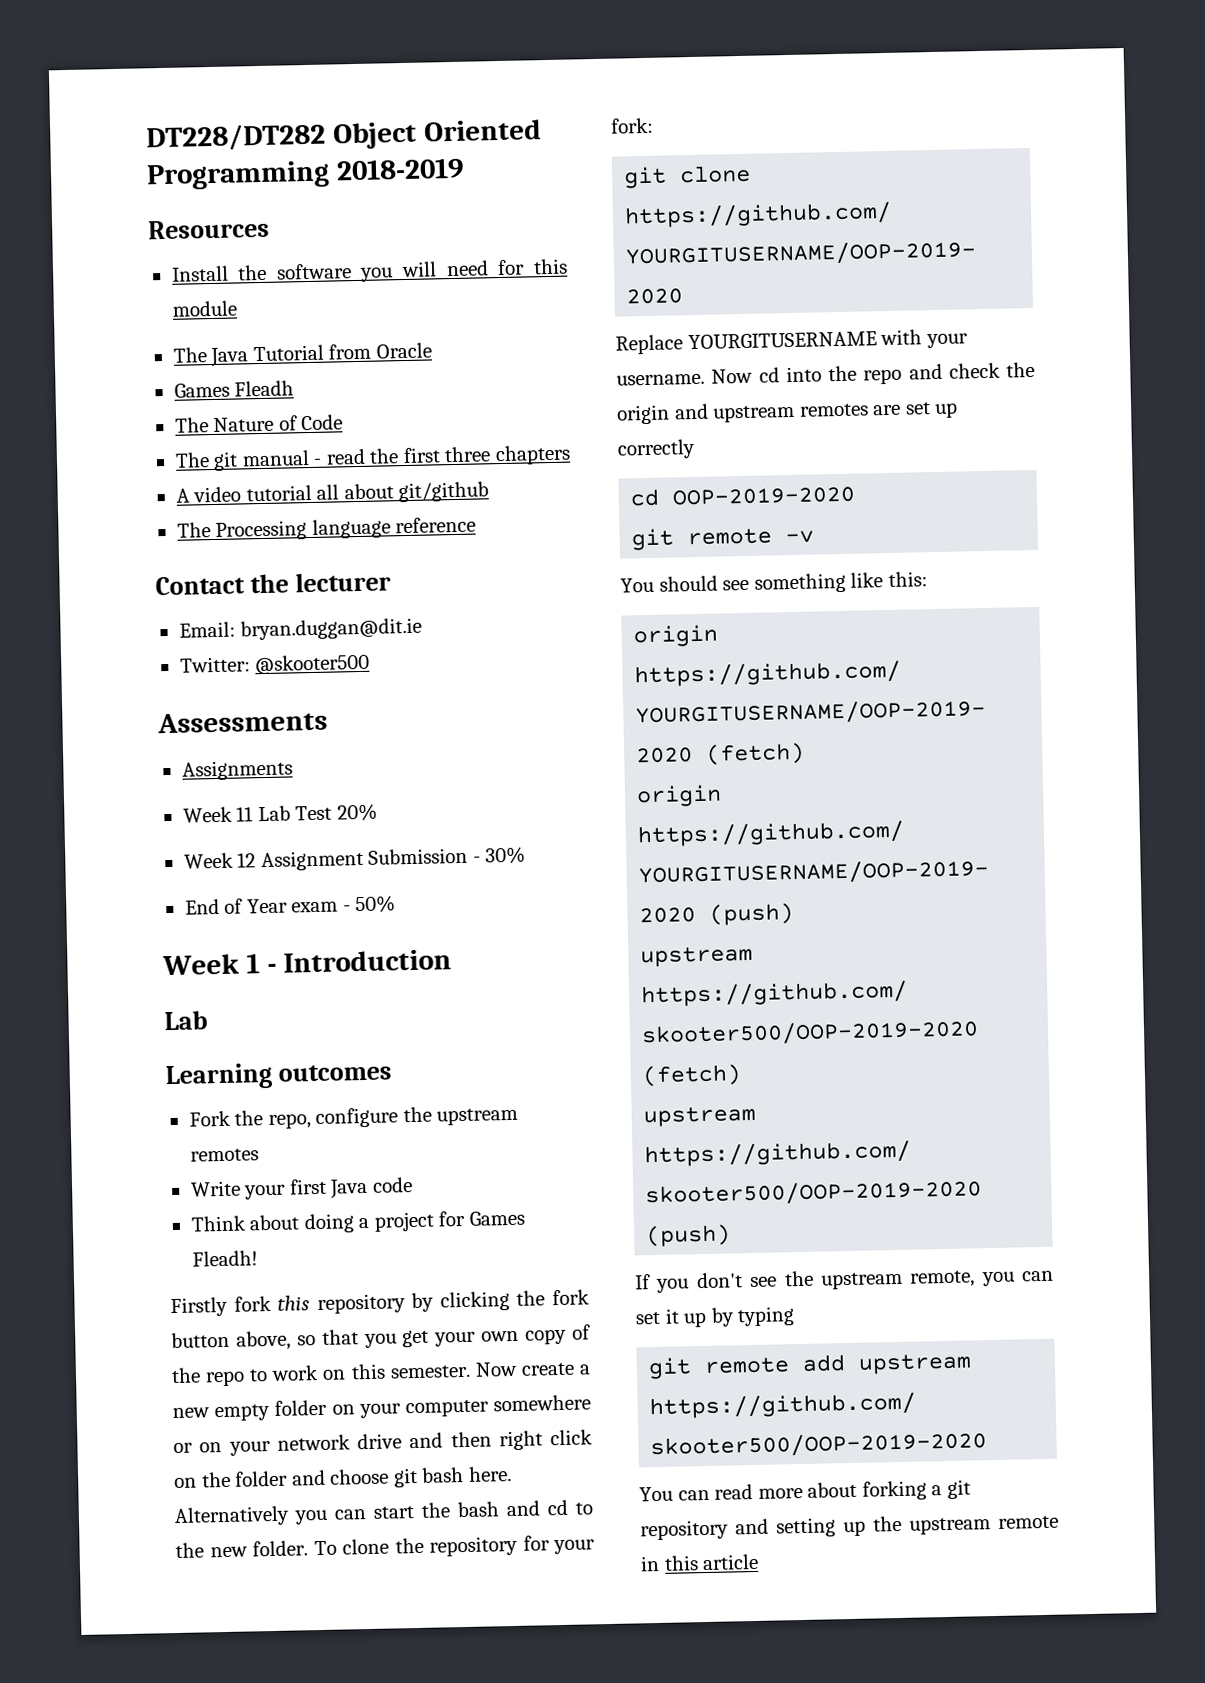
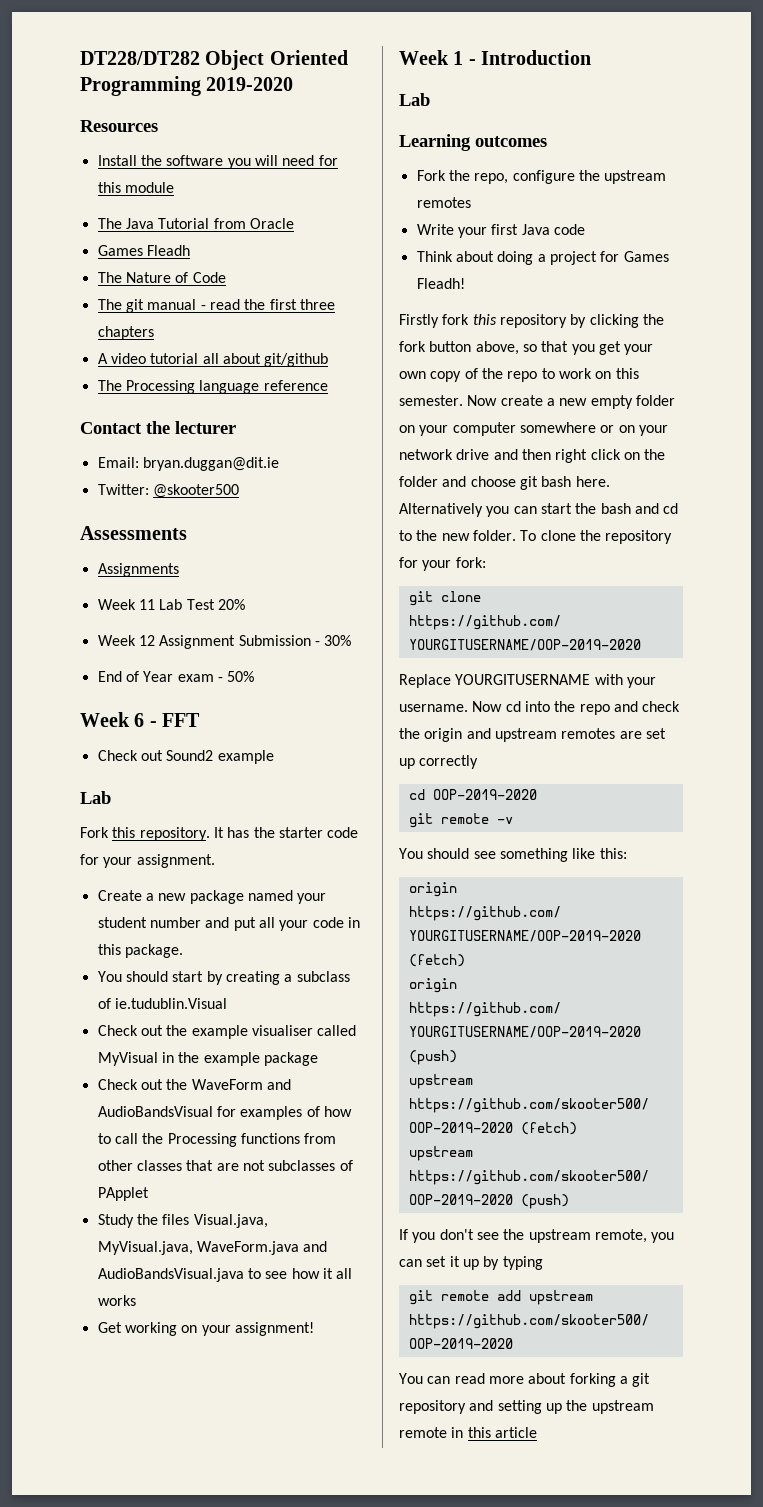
- DT228/DT282 Object Oriented Programming 2018-2019
+ DT228/DT282 Object Oriented Programming 2019-2020
+ Week 6 - FFT
+ Check out Sound2 example
+ Lab
+ Fork this repository. It has the starter code for your assignment.
+ Create a new package named your student number and put all your code in this package.
+ You should start by creating a subclass of ie.tudublin.Visual
+ Check out the example visualiser called MyVisual in the example package
+ Check out the WaveForm and AudioBandsVisual for examples of how to call the Processing functions from other classes that are not subclasses of PApplet
+ Study the files Visual.java, MyVisual.java, WaveForm.java and AudioBandsVisual.java to see how it all works
+ Get working on your assignment!

